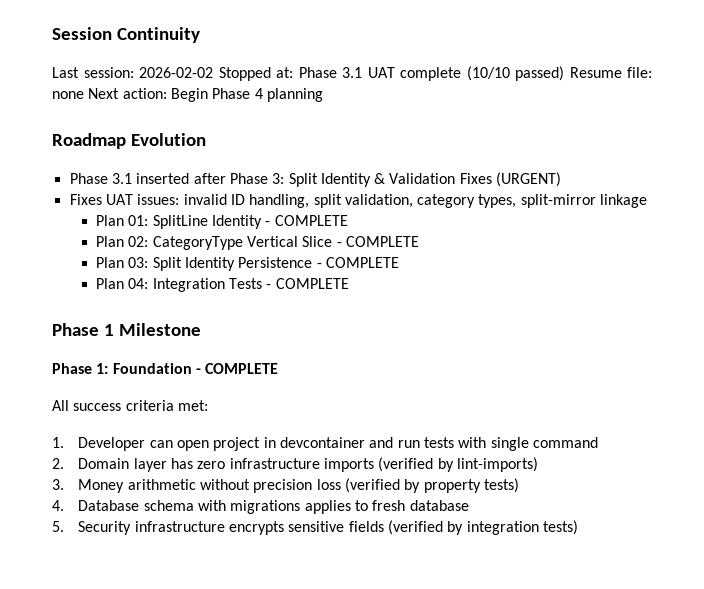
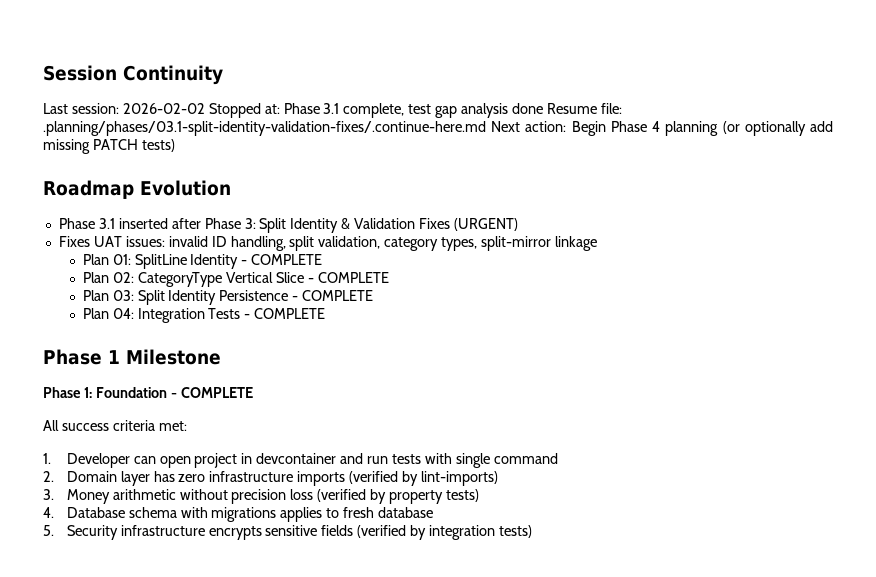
- Last session: 2026-02-02 Stopped at: Phase 3.1 UAT complete (10/10 passed) Resume file: none Next action: Begin Phase 4 planning
+ Last session: 2026-02-02 Stopped at: Phase 3.1 complete, test gap analysis done Resume file: .planning/phases/03.1-split-identity-validation-fixes/.continue-here.md Next action: Begin Phase 4 planning (or optionally add missing PATCH tests)

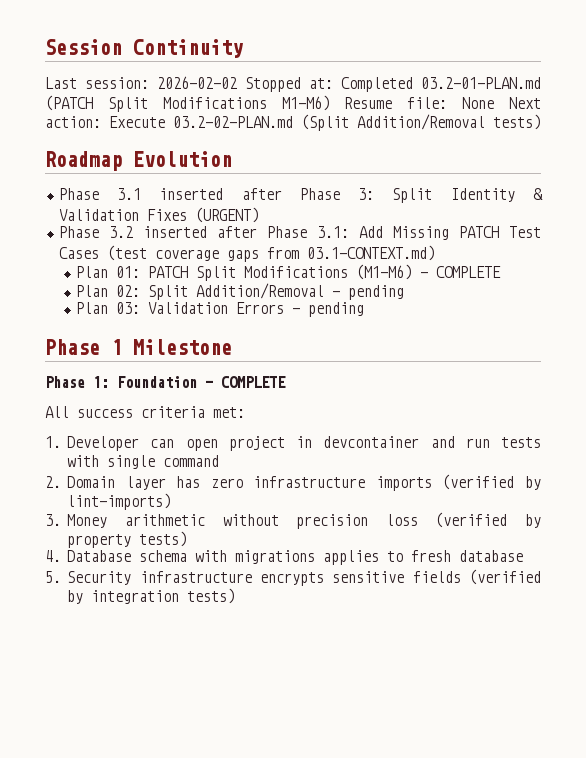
- Last session: 2026-02-02 Stopped at: Phase 3.1 complete, test gap analysis done Resume file: .planning/phases/03.1-split-identity-validation-fixes/.continue-here.md Next action: Begin Phase 4 planning (or optionally add missing PATCH tests)
+ Last session: 2026-02-02 Stopped at: Completed 03.2-01-PLAN.md (PATCH Split Modifications M1-M6) Resume file: None Next action: Execute 03.2-02-PLAN.md (Split Addition/Removal tests)
- Fixes UAT issues: invalid ID handling, split validation, category types, split-mirror linkage
- Plan 01: SplitLine Identity - COMPLETE
- Plan 02: CategoryType Vertical Slice - COMPLETE
- Plan 03: Split Identity Persistence - COMPLETE
- Plan 04: Integration Tests - COMPLETE
+ Phase 3.2 inserted after Phase 3.1: Add Missing PATCH Test Cases (test coverage gaps from 03.1-CONTEXT.md)
+ Plan 01: PATCH Split Modifications (M1-M6) - COMPLETE
+ Plan 02: Split Addition/Removal - pending
+ Plan 03: Validation Errors - pending

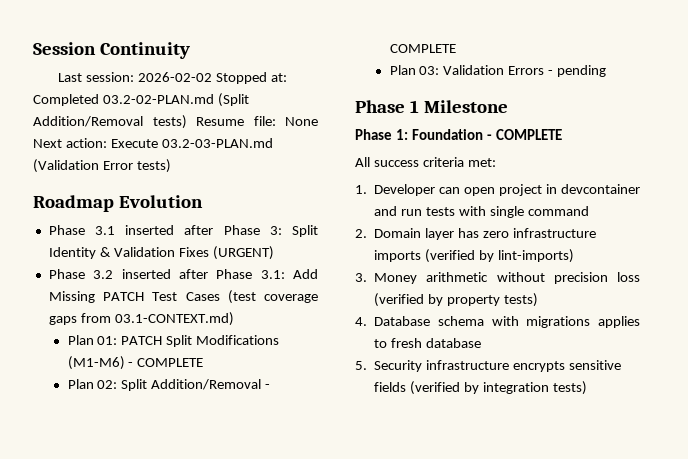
- Last session: 2026-02-02 Stopped at: Completed 03.2-01-PLAN.md (PATCH Split Modifications M1-M6) Resume file: None Next action: Execute 03.2-02-PLAN.md (Split Addition/Removal tests)
+ Last session: 2026-02-02 Stopped at: Completed 03.2-02-PLAN.md (Split Addition/Removal tests) Resume file: None Next action: Execute 03.2-03-PLAN.md (Validation Error tests)
- Plan 02: Split Addition/Removal - pending
+ Plan 02: Split Addition/Removal - COMPLETE

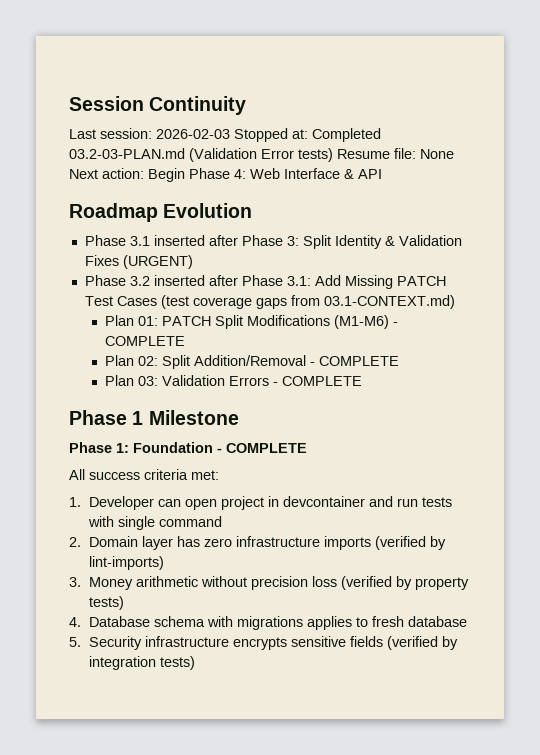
- Last session: 2026-02-02 Stopped at: Completed 03.2-02-PLAN.md (Split Addition/Removal tests) Resume file: None Next action: Execute 03.2-03-PLAN.md (Validation Error tests)
+ Last session: 2026-02-03 Stopped at: Completed 03.2-03-PLAN.md (Validation Error tests) Resume file: None Next action: Begin Phase 4: Web Interface & API
- Plan 03: Validation Errors - pending
+ Plan 03: Validation Errors - COMPLETE

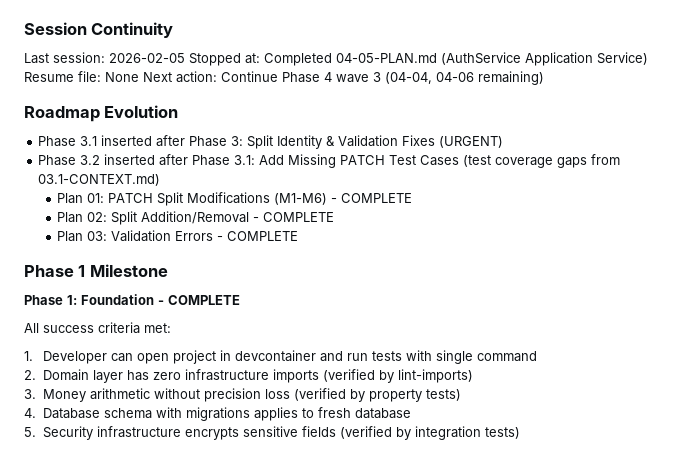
- Last session: 2026-02-03 Stopped at: Completed 03.2-03-PLAN.md (Validation Error tests) Resume file: None Next action: Begin Phase 4: Web Interface & API
+ Last session: 2026-02-05 Stopped at: Completed 04-05-PLAN.md (AuthService Application Service) Resume file: None Next action: Continue Phase 4 wave 3 (04-04, 04-06 remaining)

